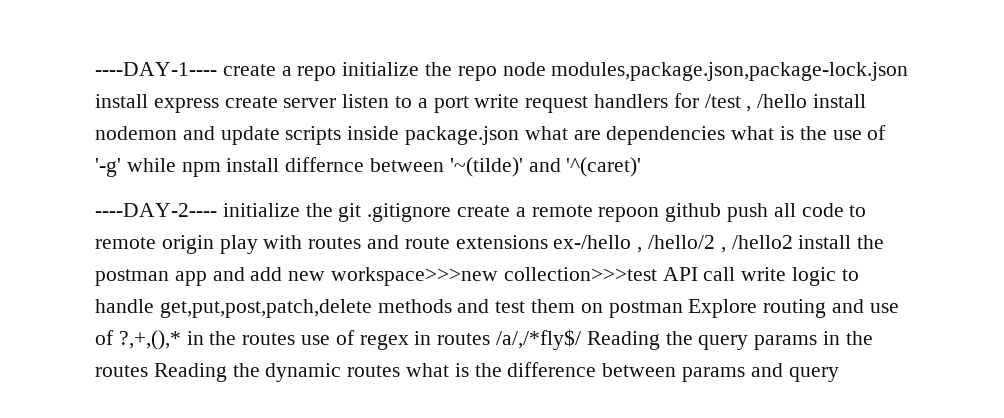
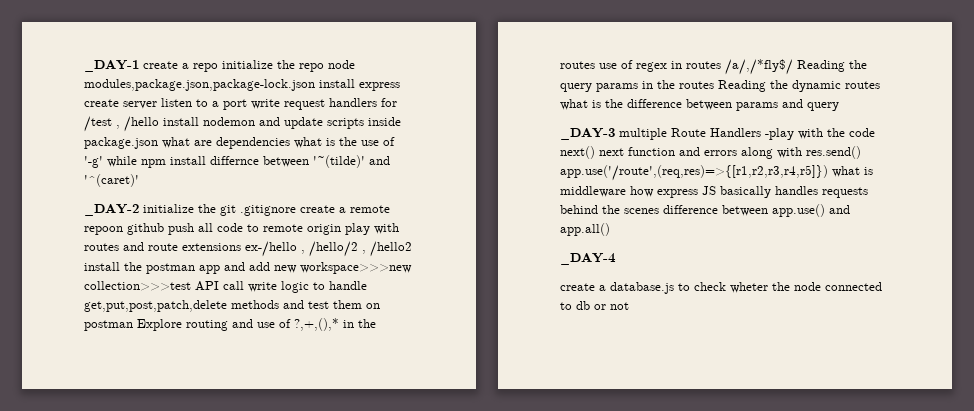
- ----DAY-1---- create a repo initialize the repo node modules,package.json,package-lock.json install express create server listen to a port write request handlers for /test , /hello install nodemon and update scripts inside package.json what are dependencies what is the use of '-g' while npm install differnce between '~(tilde)' and '^(caret)'
+ _DAY-1 create a repo initialize the repo node modules,package.json,package-lock.json install express create server listen to a port write request handlers for /test , /hello install nodemon and update scripts inside package.json what are dependencies what is the use of '-g' while npm install differnce between '~(tilde)' and '^(caret)'
- ----DAY-2---- initialize the git .gitignore create a remote repoon github push all code to remote origin play with routes and route extensions ex-/hello , /hello/2 , /hello2 install the postman app and add new workspace>>>new collection>>>test API call write logic to handle get,put,post,patch,delete methods and test them on postman Explore routing and use of ?,+,(),* in the routes use of regex in routes /a/,/*fly$/ Reading the query params in the routes Reading the dynamic routes what is the difference between params and query
+ _DAY-2 initialize the git .gitignore create a remote repoon github push all code to remote origin play with routes and route extensions ex-/hello , /hello/2 , /hello2 install the postman app and add new workspace>>>new collection>>>test API call write logic to handle get,put,post,patch,delete methods and test them on postman Explore routing and use of ?,+,(),* in the routes use of regex in routes /a/,/*fly$/ Reading the query params in the routes Reading the dynamic routes what is the difference between params and query
+ _DAY-3 multiple Route Handlers -play with the code next() next function and errors along with res.send() app.use('/route',(req,res)=>{[r1,r2,r3,r4,r5]}) what is middleware how express JS basically handles requests behind the scenes difference between app.use() and app.all()
+ _DAY-4
+ create a database.js to check wheter the node connected to db or not

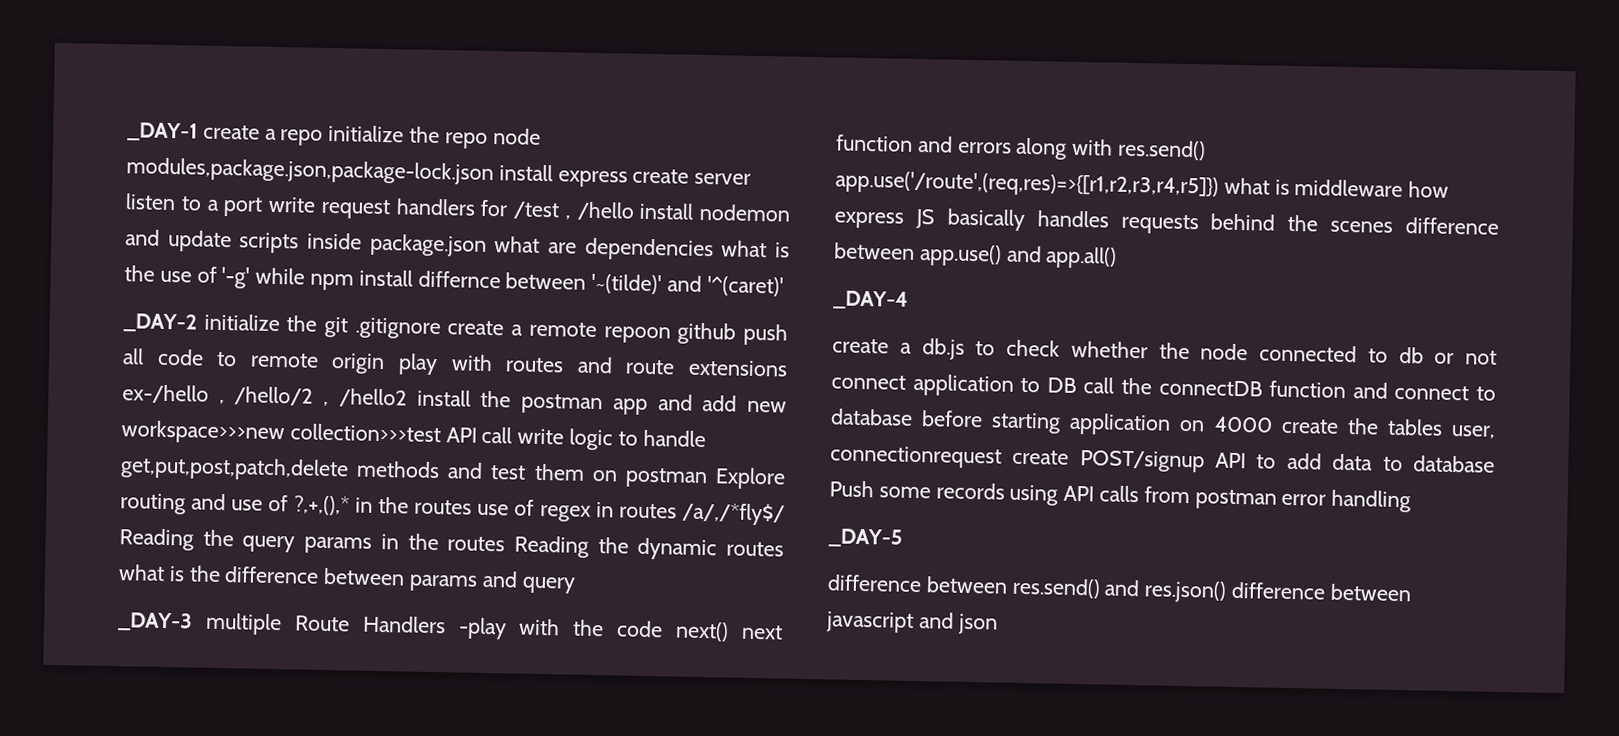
- create a database.js to check wheter the node connected to db or not
+ create a db.js to check whether the node connected to db or not connect application to DB call the connectDB function and connect to database before starting application on 4000 create the tables user, connectionrequest create POST/signup API to add data to database Push some records using API calls from postman error handling
+ _DAY-5
+ difference between res.send() and res.json() difference between javascript and json

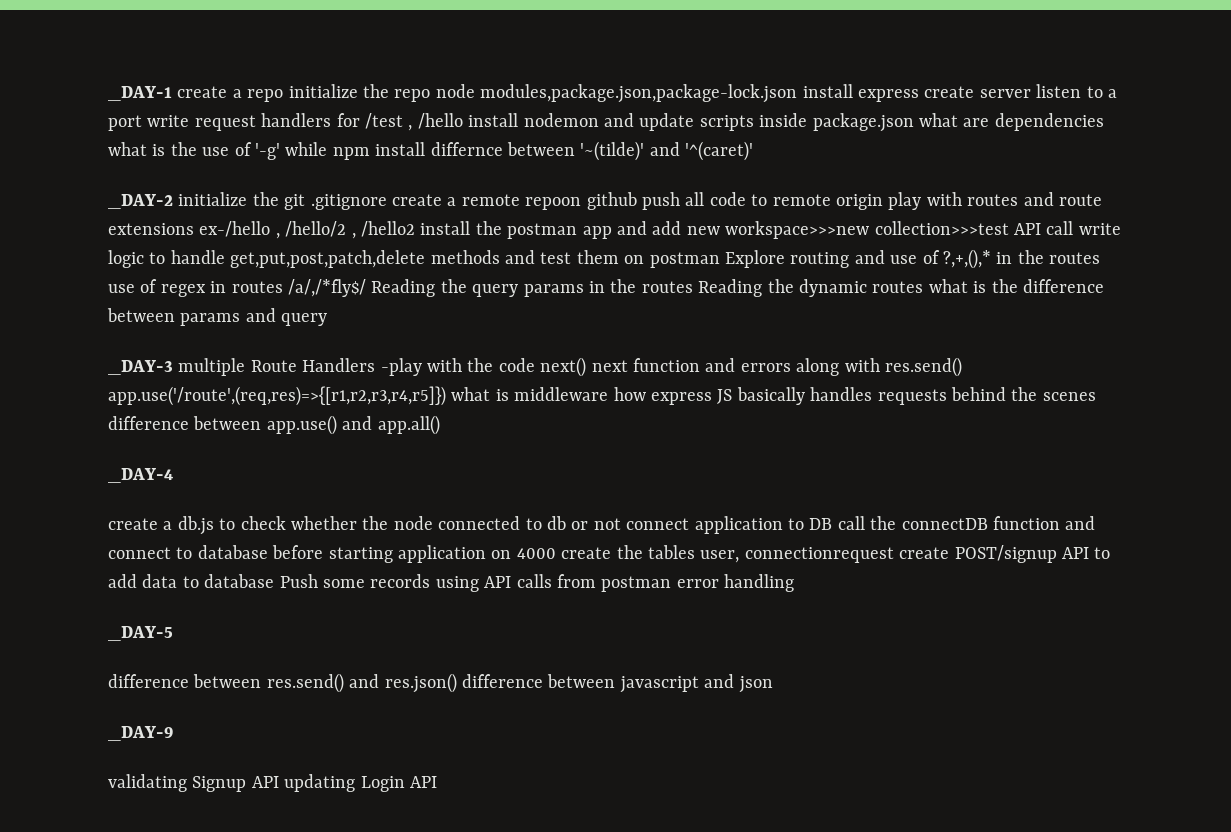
+ _DAY-9
+ validating Signup API updating Login API

